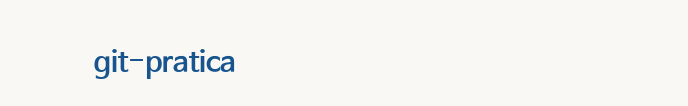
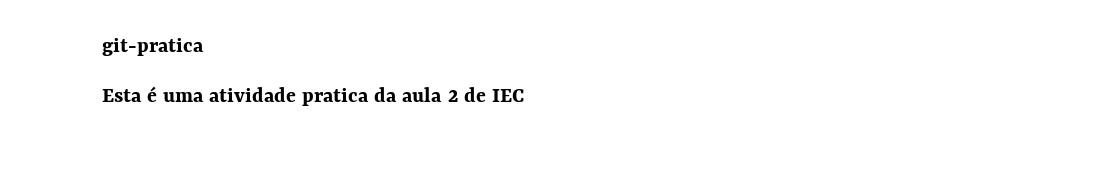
+ Esta é uma atividade pratica da aula 2 de IEC

